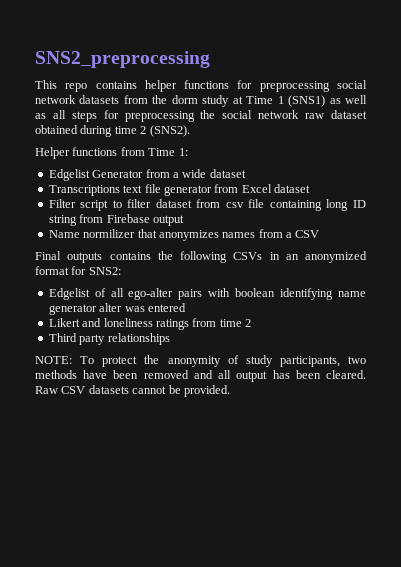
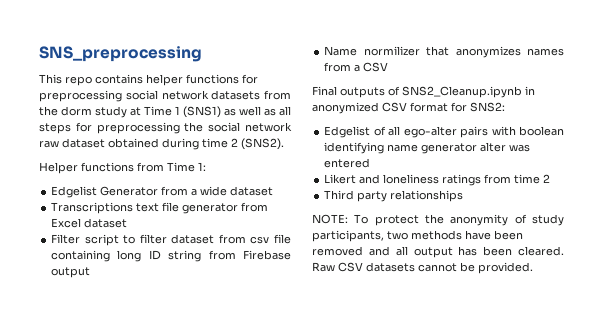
- SNS2_preprocessing
+ SNS_preprocessing
- Final outputs contains the following CSVs in an anonymized format for SNS2:
+ Final outputs of SNS2_Cleanup.ipynb in anonymized CSV format for SNS2:

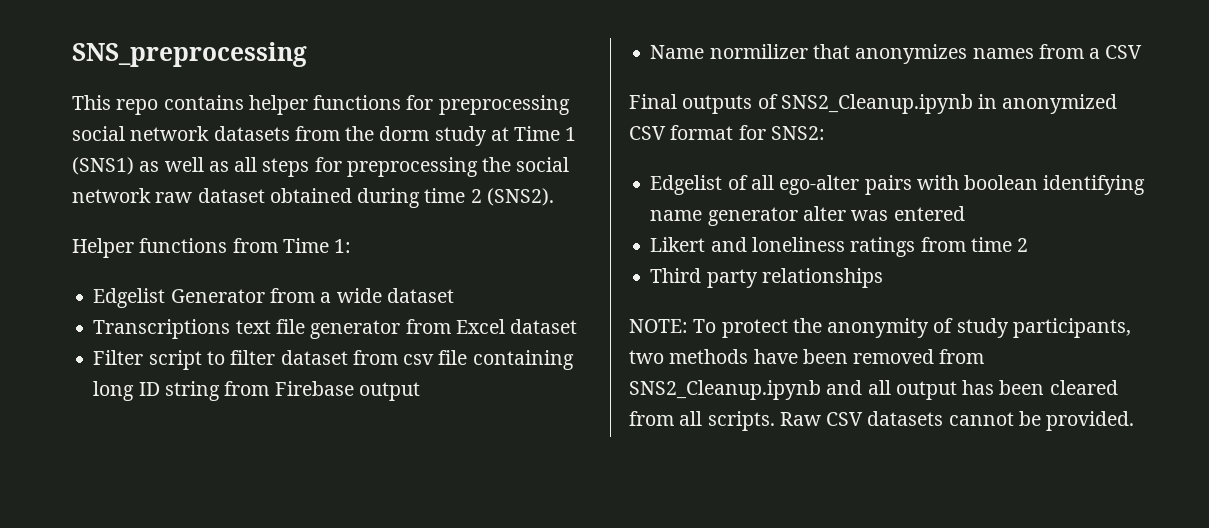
- NOTE: To protect the anonymity of study participants, two methods have been removed and all output has been cleared.
+ NOTE: To protect the anonymity of study participants, two methods have been removed from SNS2_Cleanup.ipynb and all output has been cleared from all scripts.

